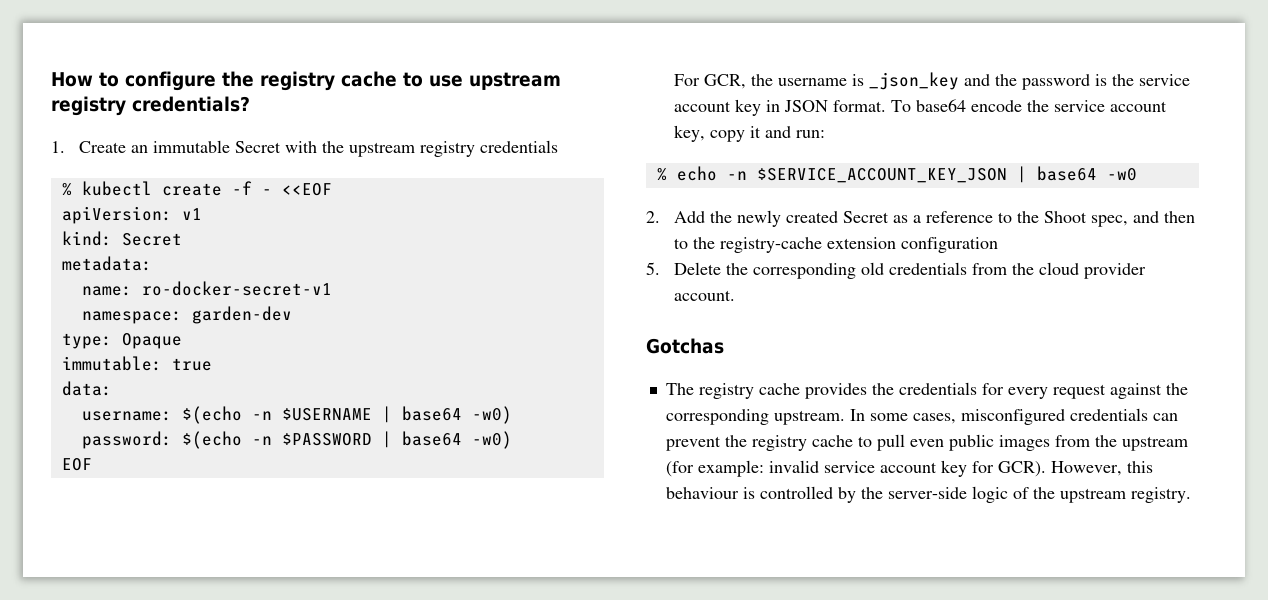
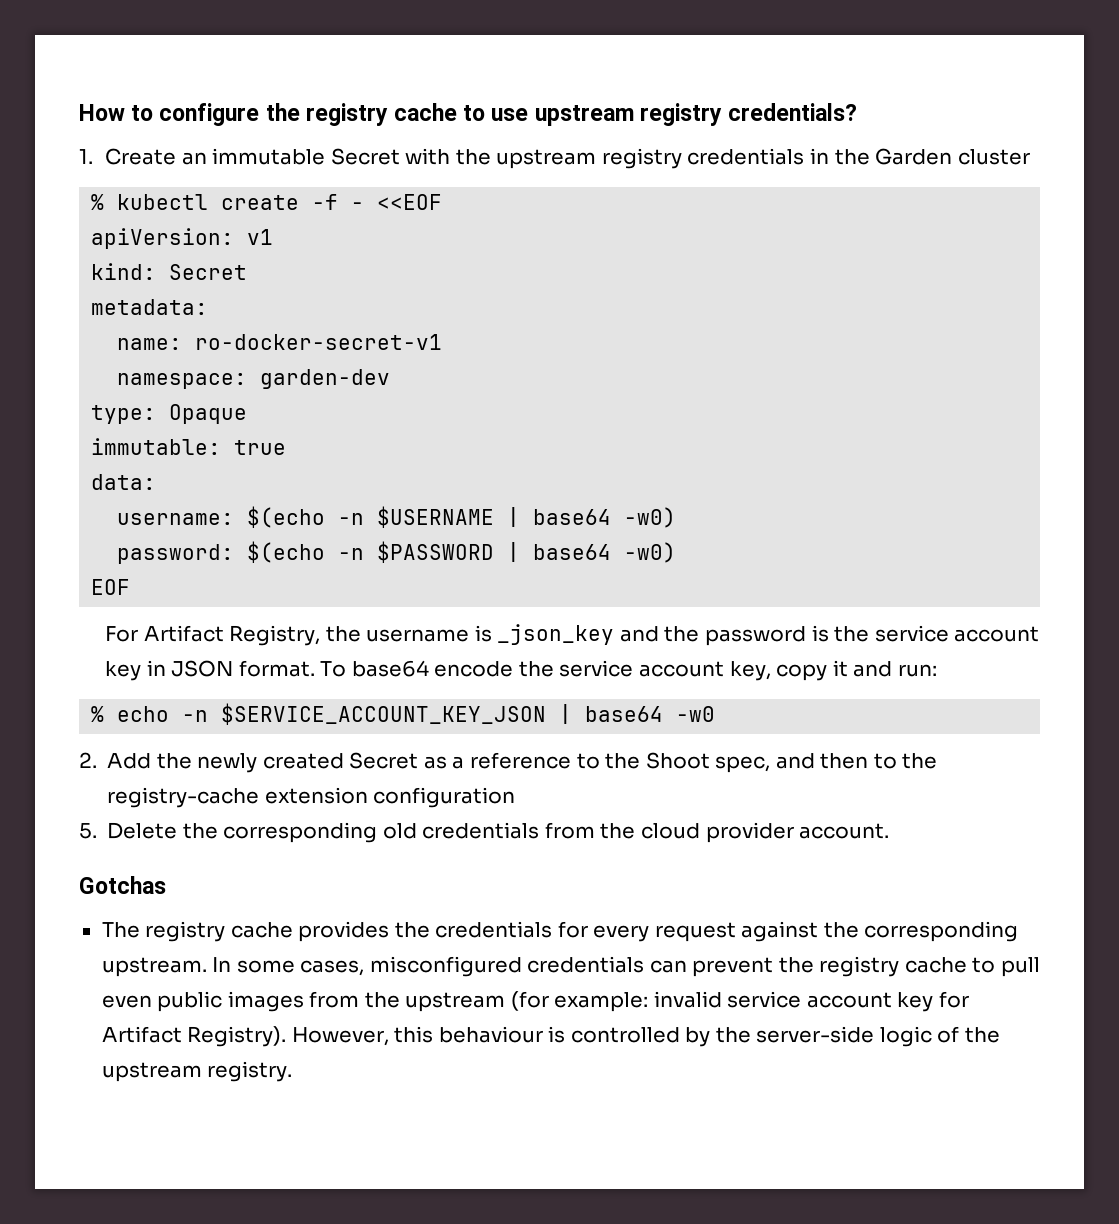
- 1. Create an immutable Secret with the upstream registry credentials
+ 1. Create an immutable Secret with the upstream registry credentials in the Garden cluster
- For GCR, the username is _json_key and the password is the service account key in JSON format.
+ For Artifact Registry, the username is _json_key and the password is the service account key in JSON format.
- In some cases, misconfigured credentials can prevent the registry cache to pull even public images from the upstream (for example: invalid service account key for GCR).
+ In some cases, misconfigured credentials can prevent the registry cache to pull even public images from the upstream (for example: invalid service account key for Artifact Registry).

